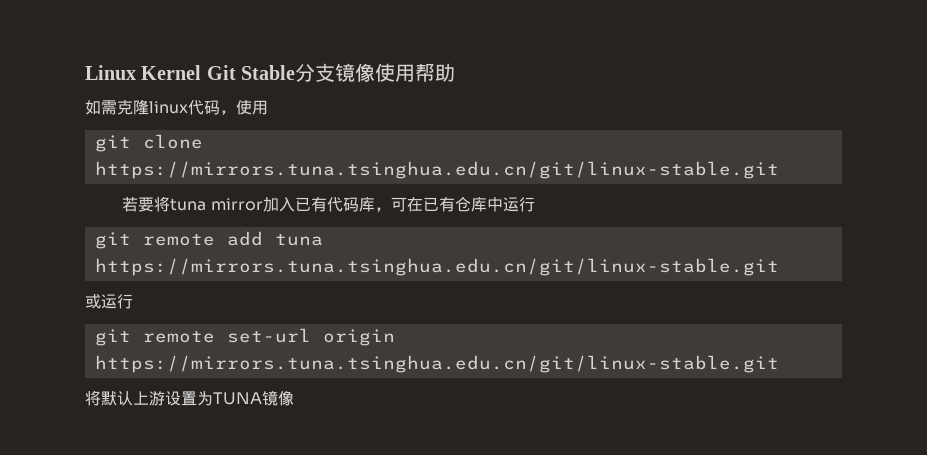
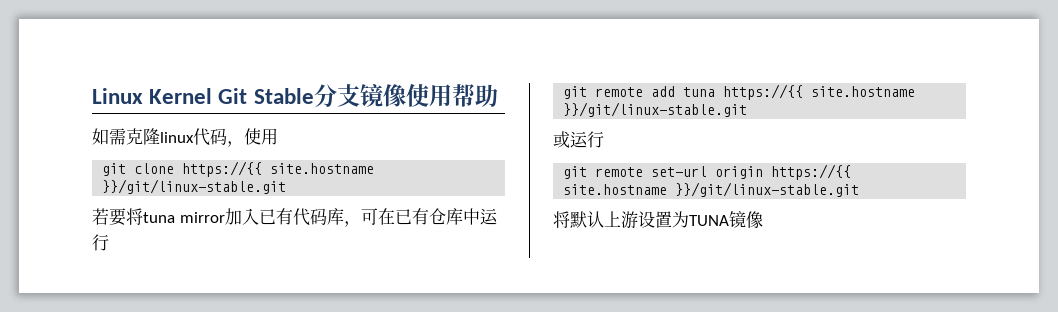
- git clone https://mirrors.tuna.tsinghua.edu.cn/git/linux-stable.git
+ git clone https://{{ site.hostname }}/git/linux-stable.git
- git remote add tuna https://mirrors.tuna.tsinghua.edu.cn/git/linux-stable.git
+ git remote add tuna https://{{ site.hostname }}/git/linux-stable.git
- git remote set-url origin https://mirrors.tuna.tsinghua.edu.cn/git/linux-stable.git
+ git remote set-url origin https://{{ site.hostname }}/git/linux-stable.git

